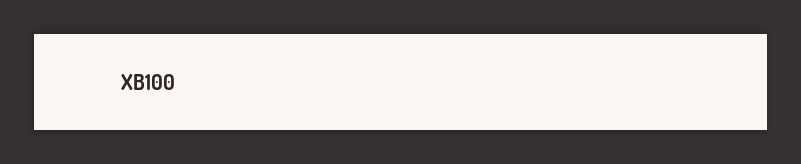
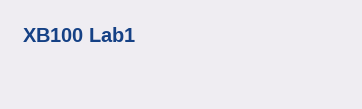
- XB100
+ XB100 Lab1

